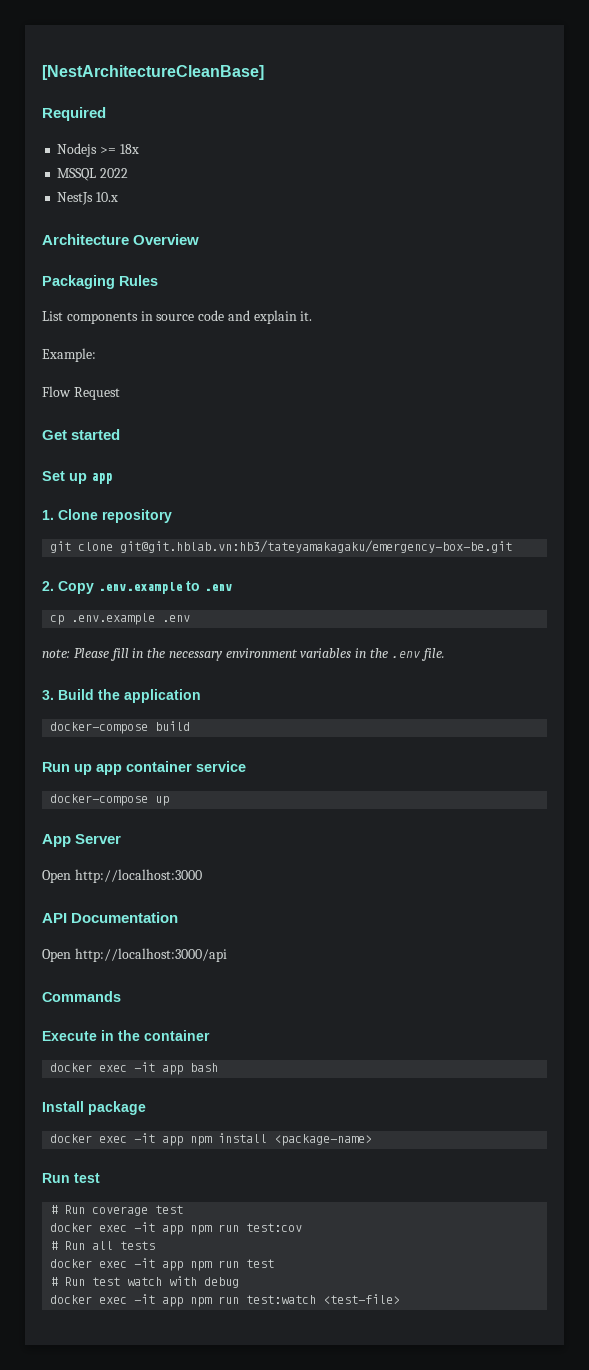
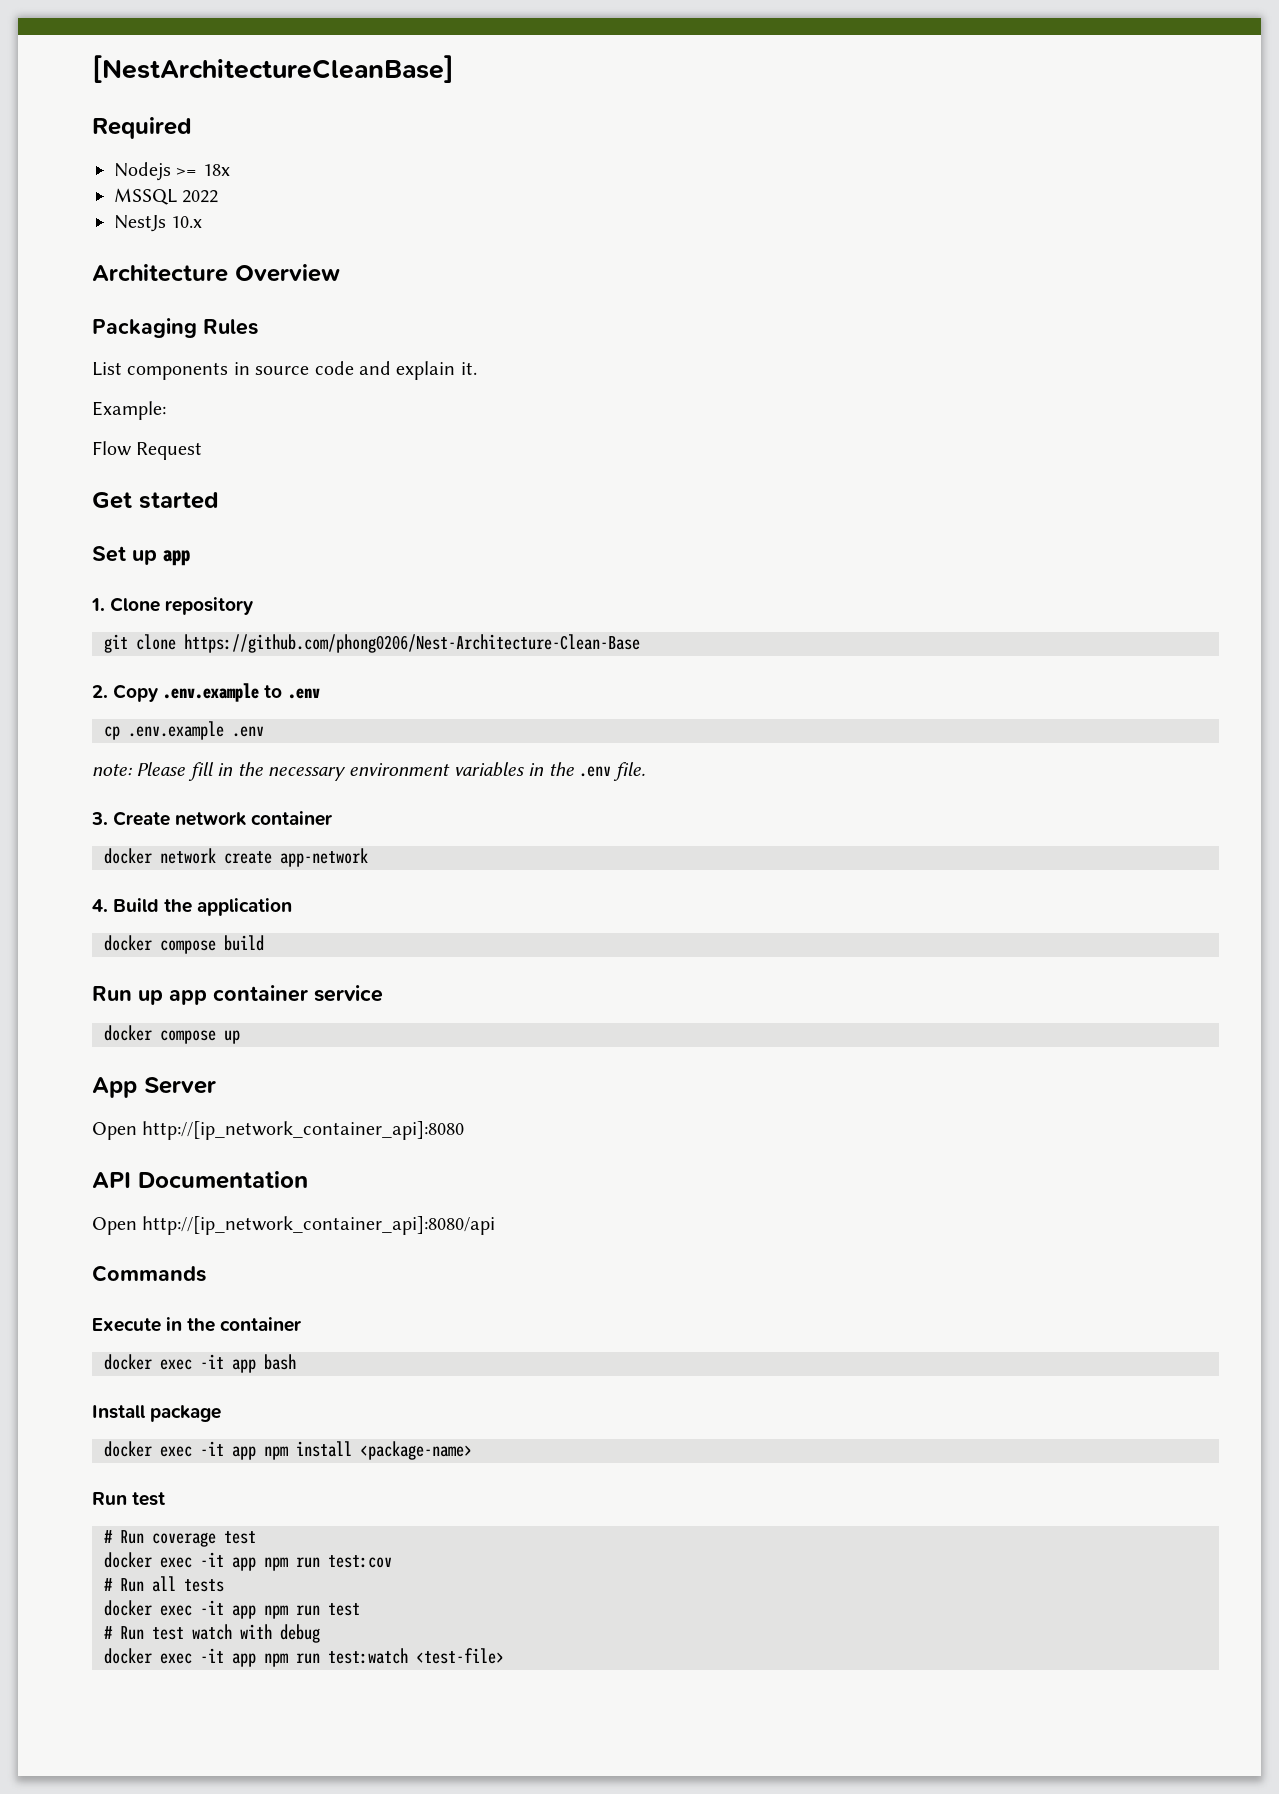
- git clone git@git.hblab.vn:hb3/tateyamakagaku/emergency-box-be.git
+ git clone https://github.com/phong0206/Nest-Architecture-Clean-Base
- 3. Build the application
+ 3. Create network container
+ docker network create app-network
+ 4. Build the application
- docker-compose build
+ docker compose build
- docker-compose up
+ docker compose up
- Open http://localhost:3000
+ Open http://[ip_network_container_api]:8080
- Open http://localhost:3000/api
+ Open http://[ip_network_container_api]:8080/api

